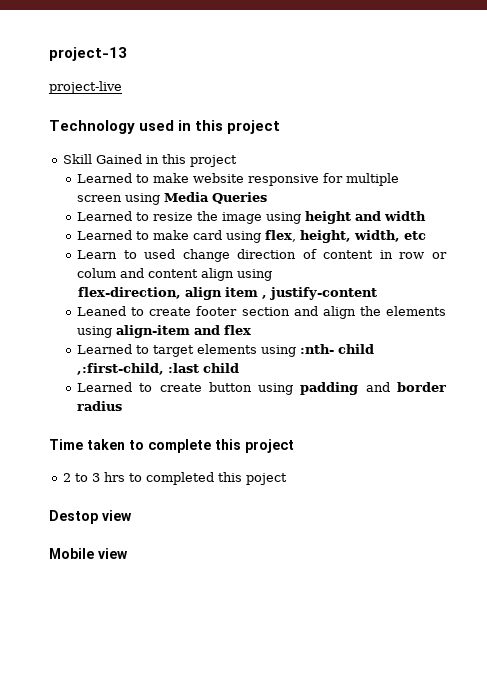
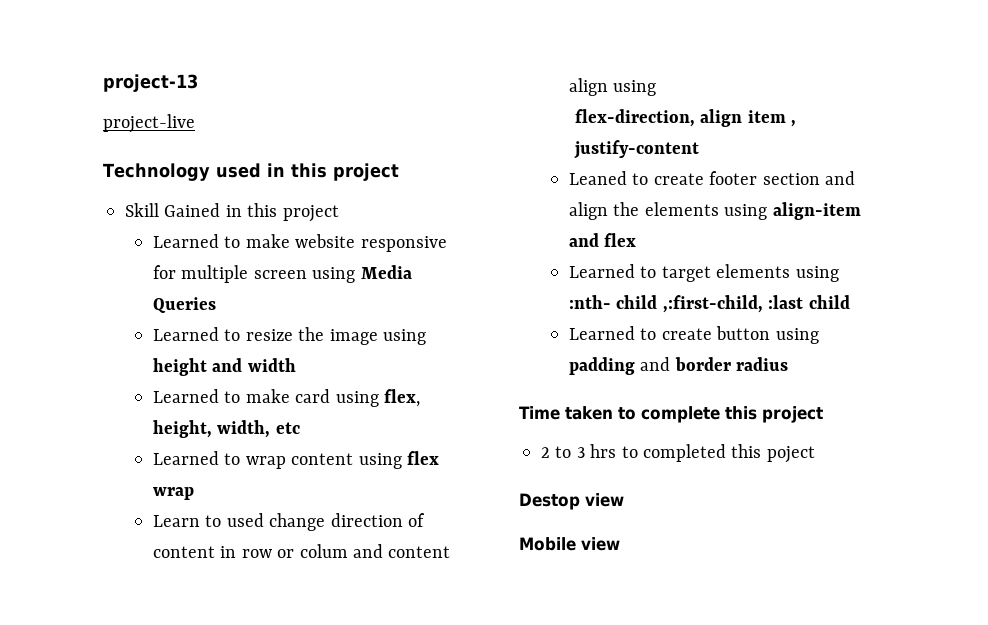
+ Learned to wrap content using flex wrap

